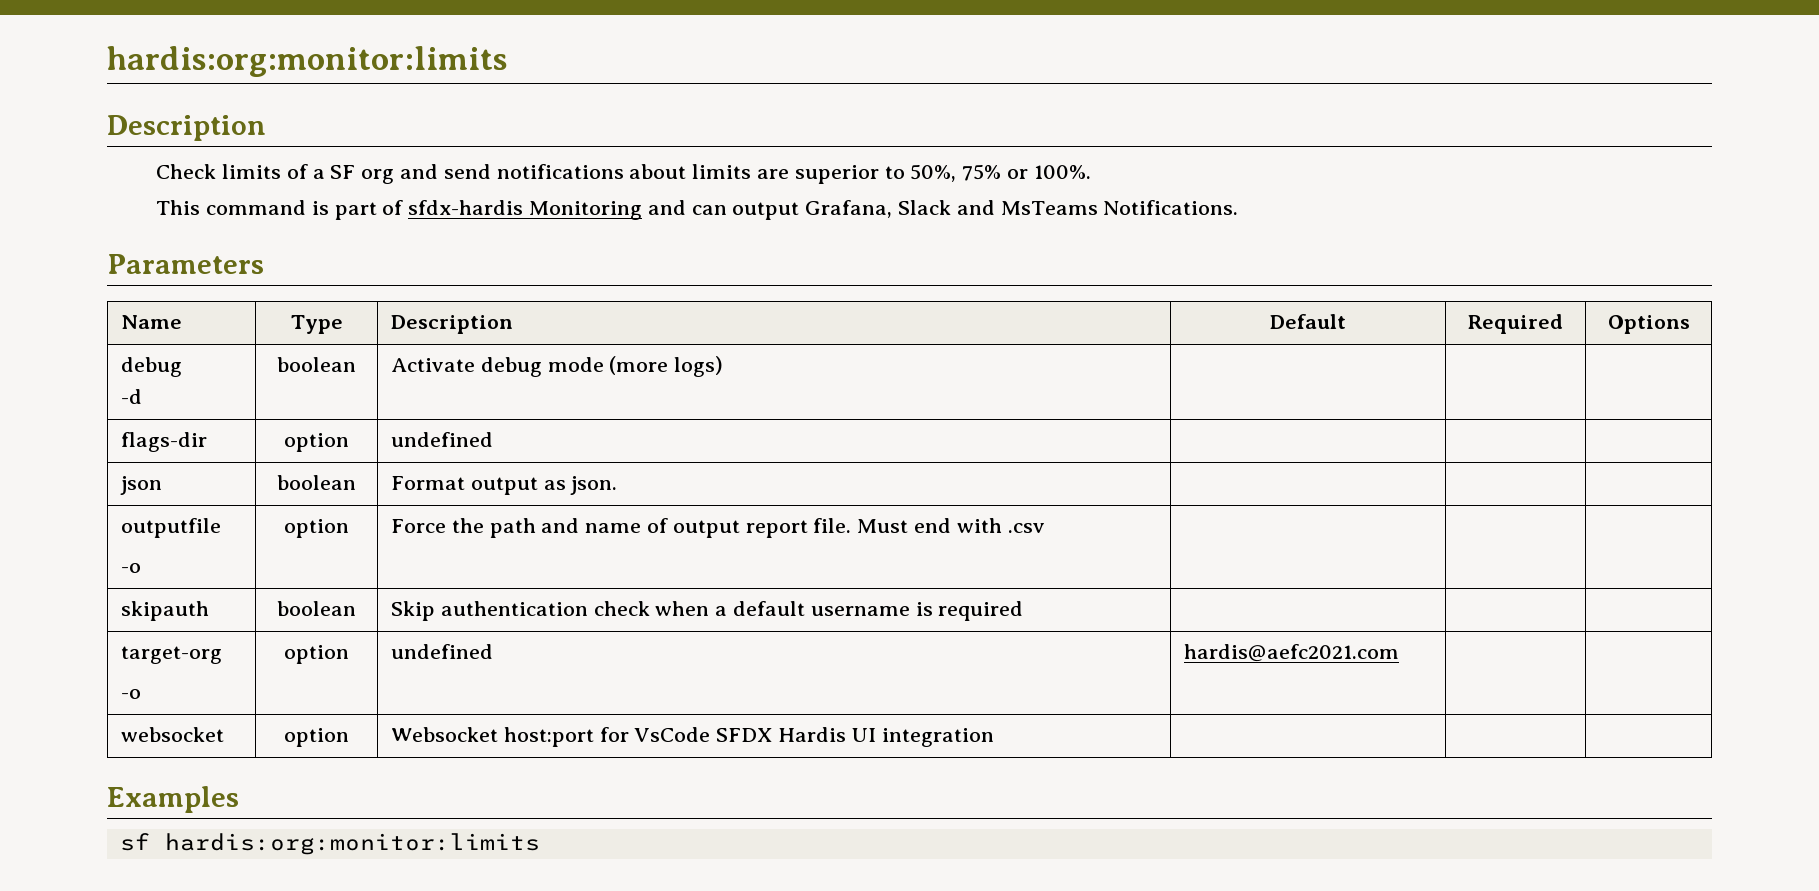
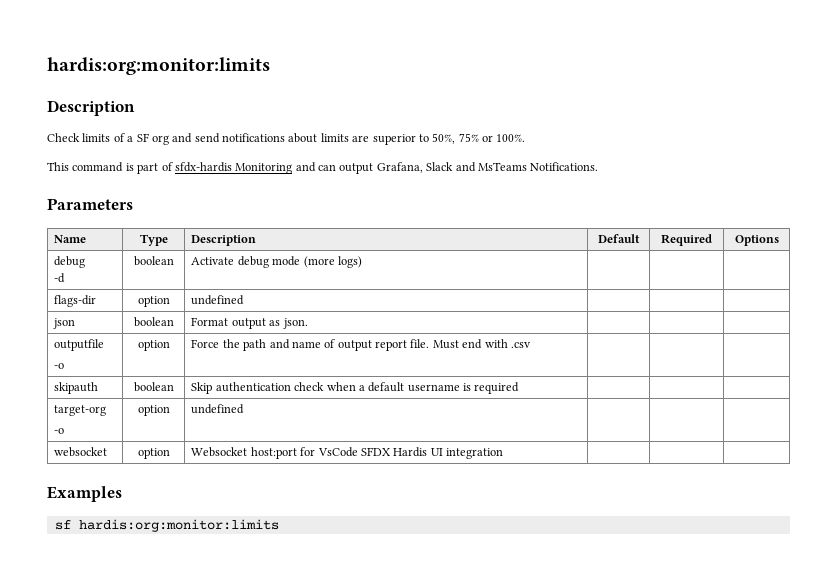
  target-org
- -o | option | undefined | hardis@aefc2021.com | |
+ -o | option | undefined | | |

